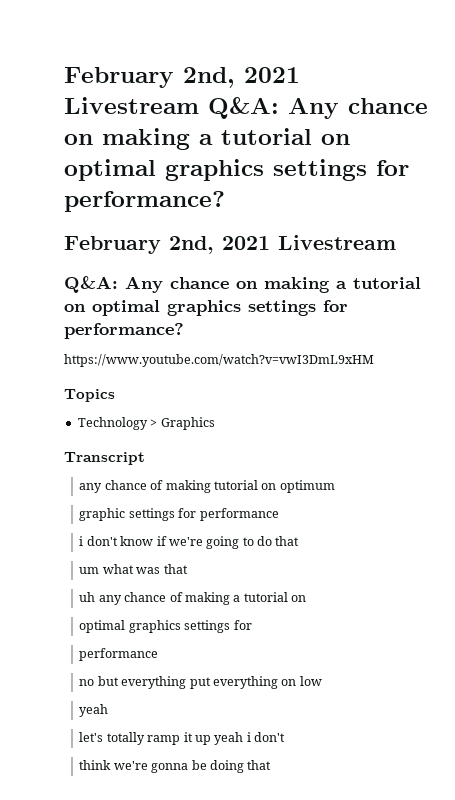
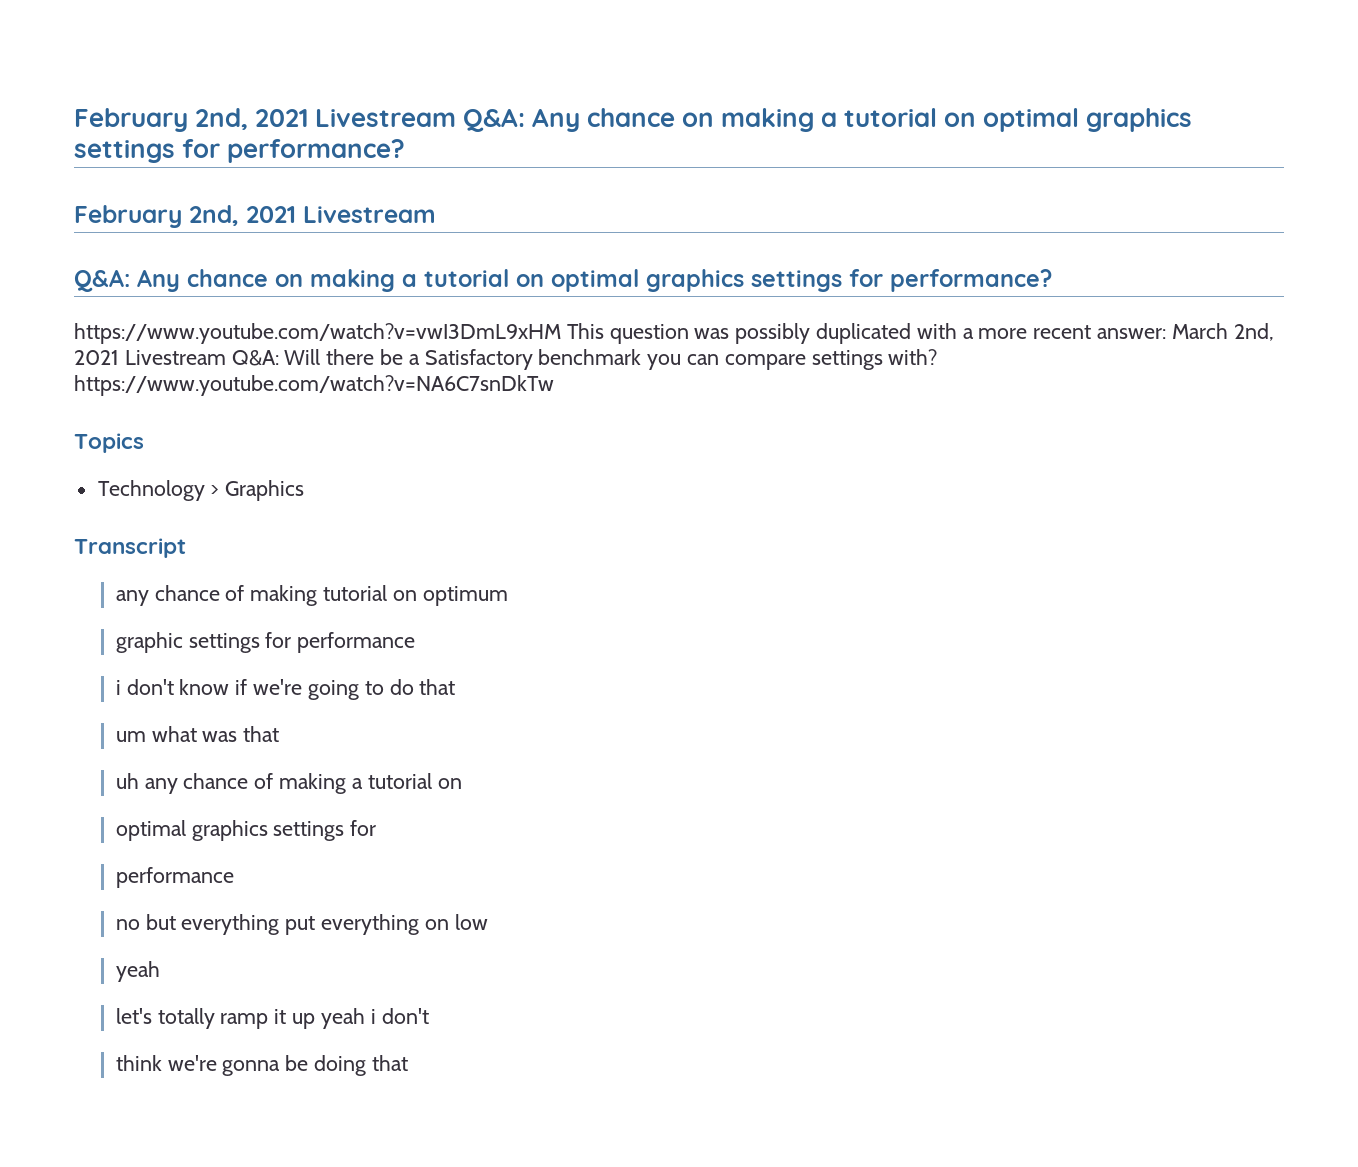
- https://www.youtube.com/watch?v=vwI3DmL9xHM
+ https://www.youtube.com/watch?v=vwI3DmL9xHM This question was possibly duplicated with a more recent answer: March 2nd, 2021 Livestream Q&A: Will there be a Satisfactory benchmark you can compare settings with? https://www.youtube.com/watch?v=NA6C7snDkTw

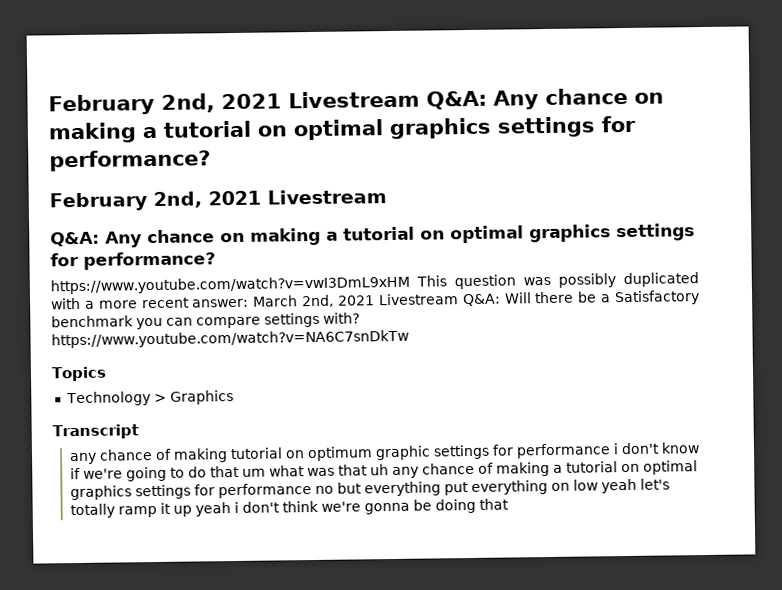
- any chance of making tutorial on optimum
- graphic settings for performance
- i don't know if we're going to do that
- um what was that
- uh any chance of making a tutorial on
- optimal graphics settings for
- performance
- no but everything put everything on low
- yeah
- let's totally ramp it up yeah i don't
- think we're gonna be doing that
+ any chance of making tutorial on optimum graphic settings for performance i don't know if we're going to do that um what was that uh any chance of making a tutorial on optimal graphics settings for performance no but everything put everything on low yeah let's totally ramp it up yeah i don't think we're gonna be doing that

